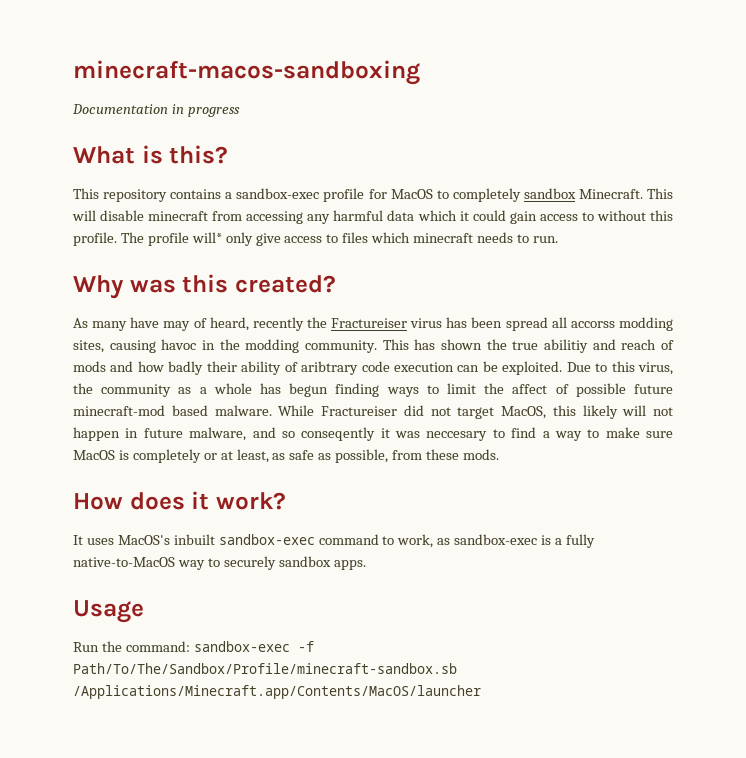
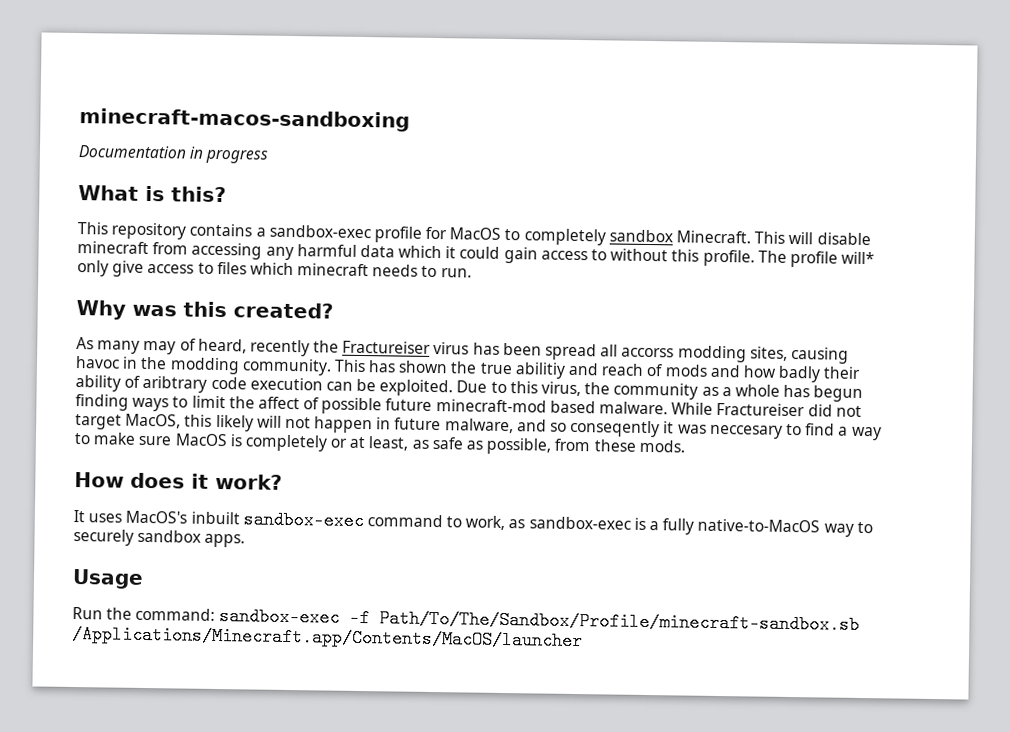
- As many have may of heard, recently the Fractureiser virus has been spread all accorss modding sites, causing havoc in the modding community.
+ As many may of heard, recently the Fractureiser virus has been spread all accorss modding sites, causing havoc in the modding community.

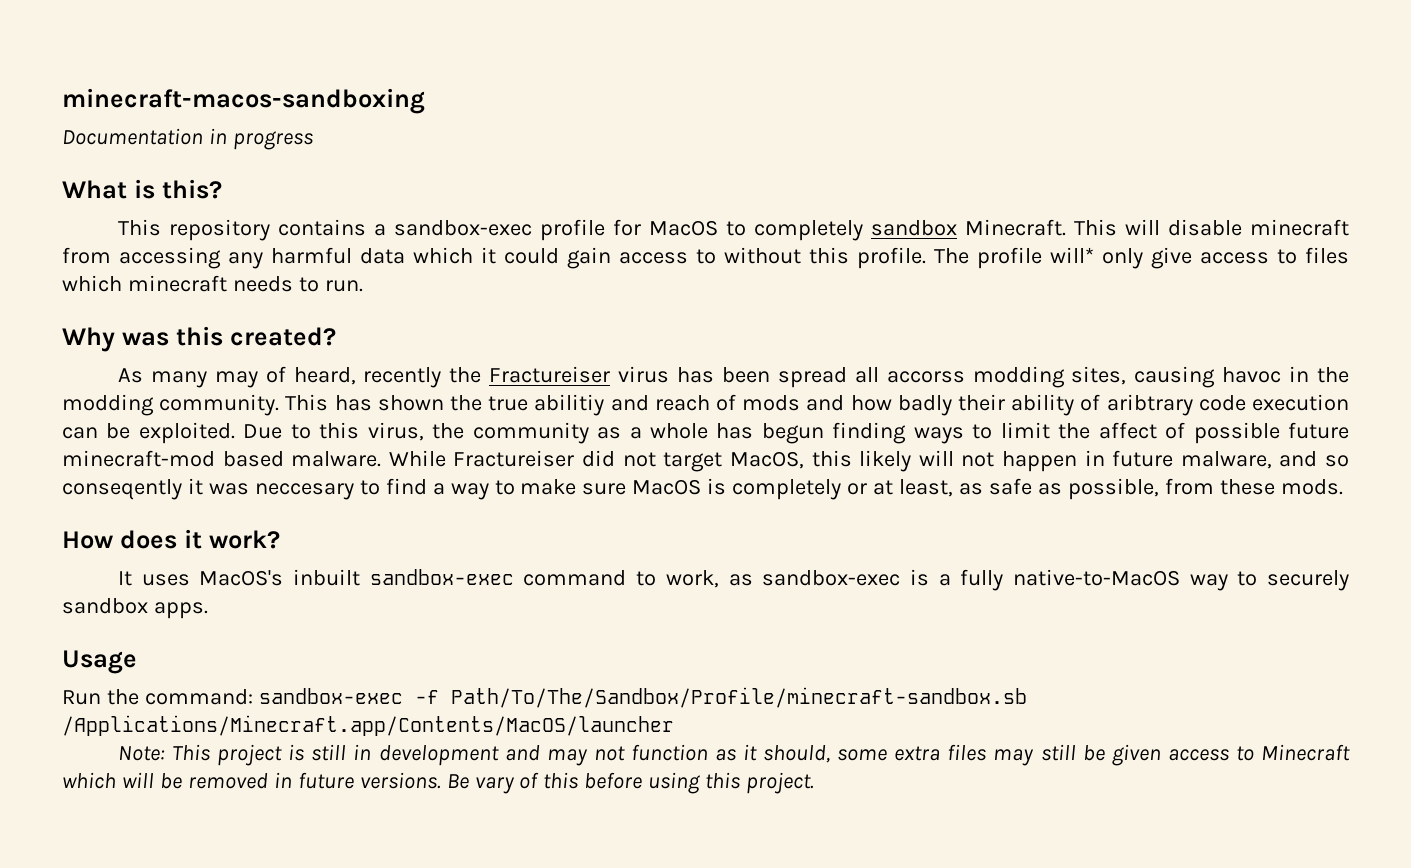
+ Note: This project is still in development and may not function as it should, some extra files may still be given access to Minecraft which will be removed in future versions. Be vary of this before using this project.

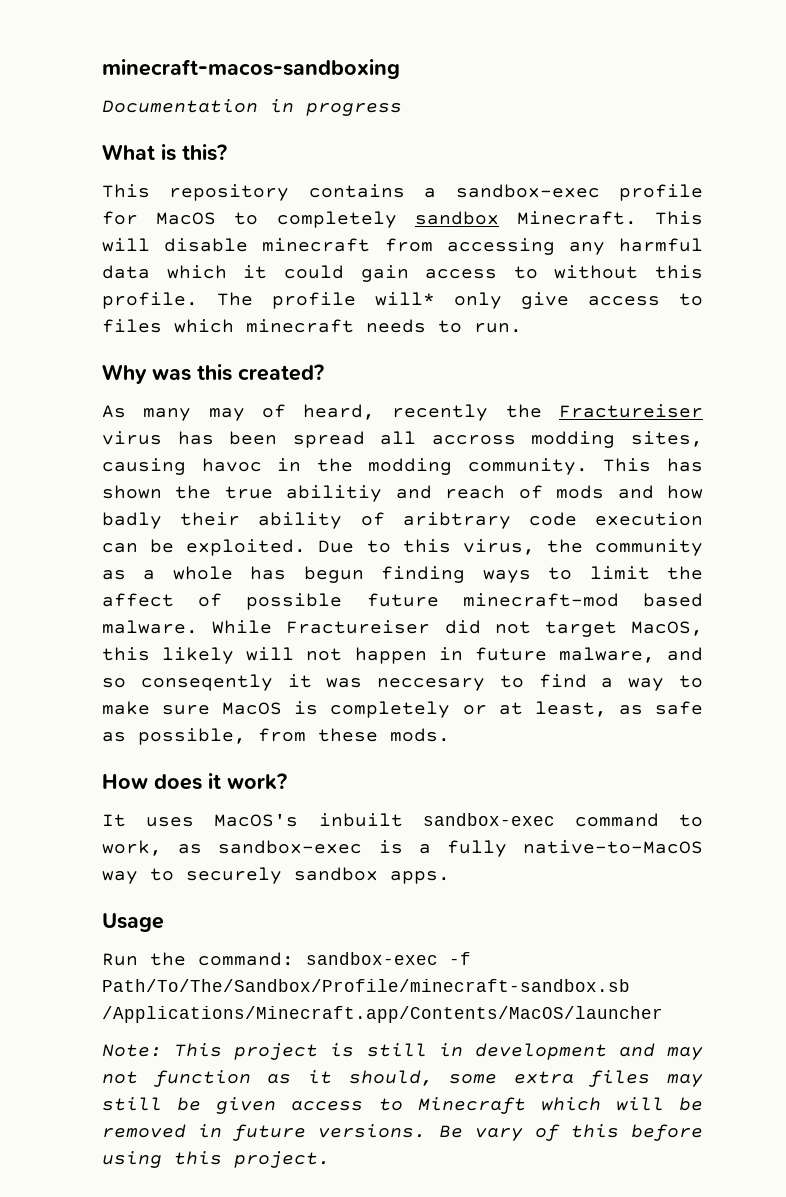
- As many may of heard, recently the Fractureiser virus has been spread all accorss modding sites, causing havoc in the modding community.
+ As many may of heard, recently the Fractureiser virus has been spread all accross modding sites, causing havoc in the modding community.

